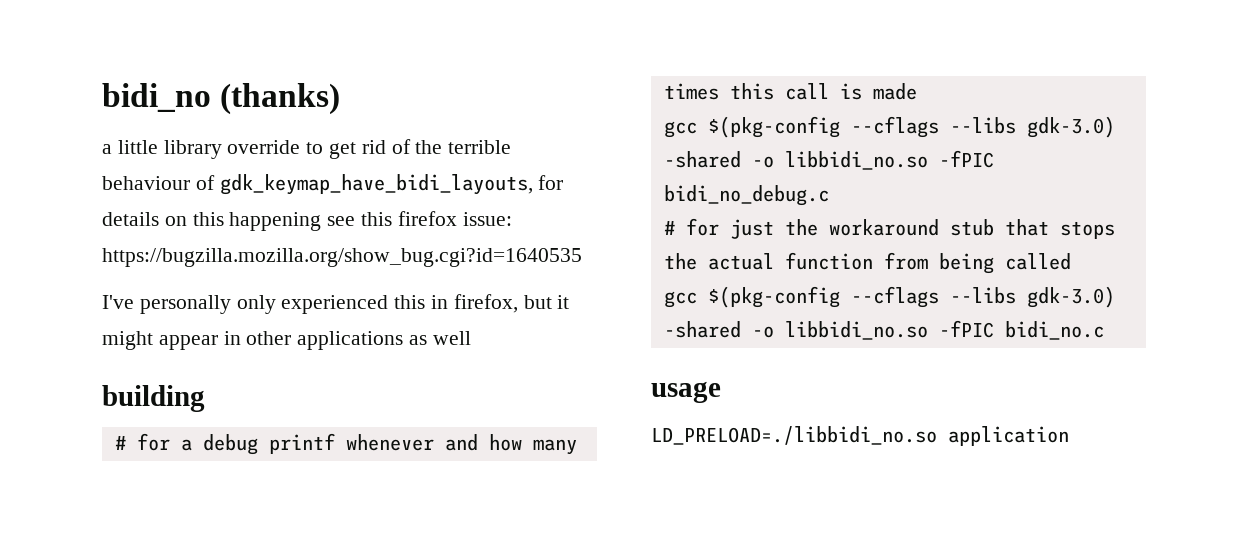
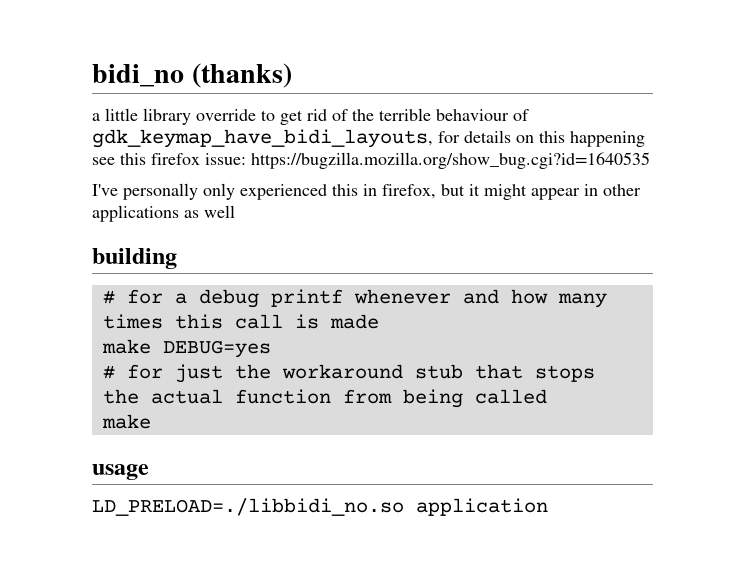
- gcc $(pkg-config --cflags --libs gdk-3.0) -shared -o libbidi_no.so -fPIC bidi_no_debug.c
+ make DEBUG=yes
  # for just the workaround stub that stops the actual function from being called
- gcc $(pkg-config --cflags --libs gdk-3.0) -shared -o libbidi_no.so -fPIC bidi_no.c
+ make

